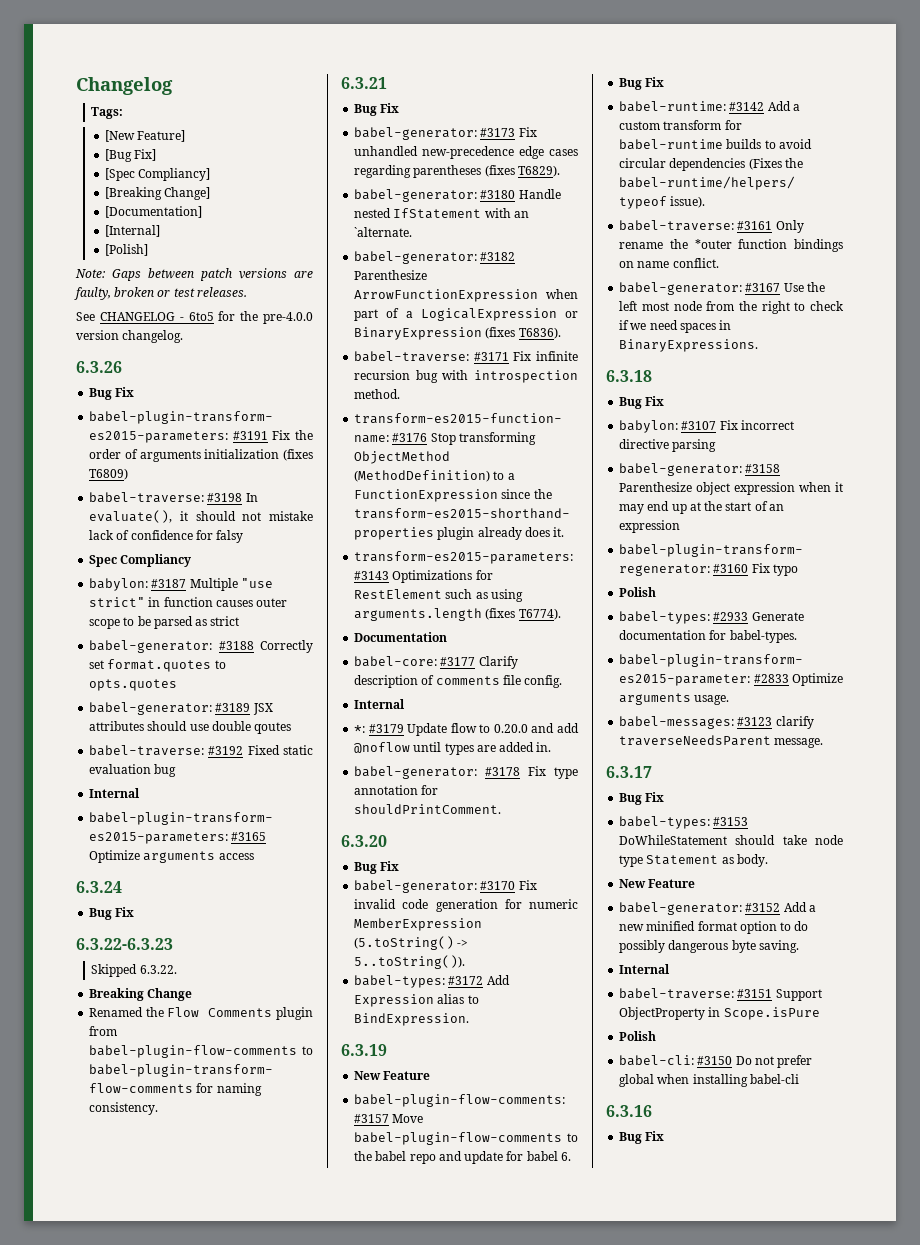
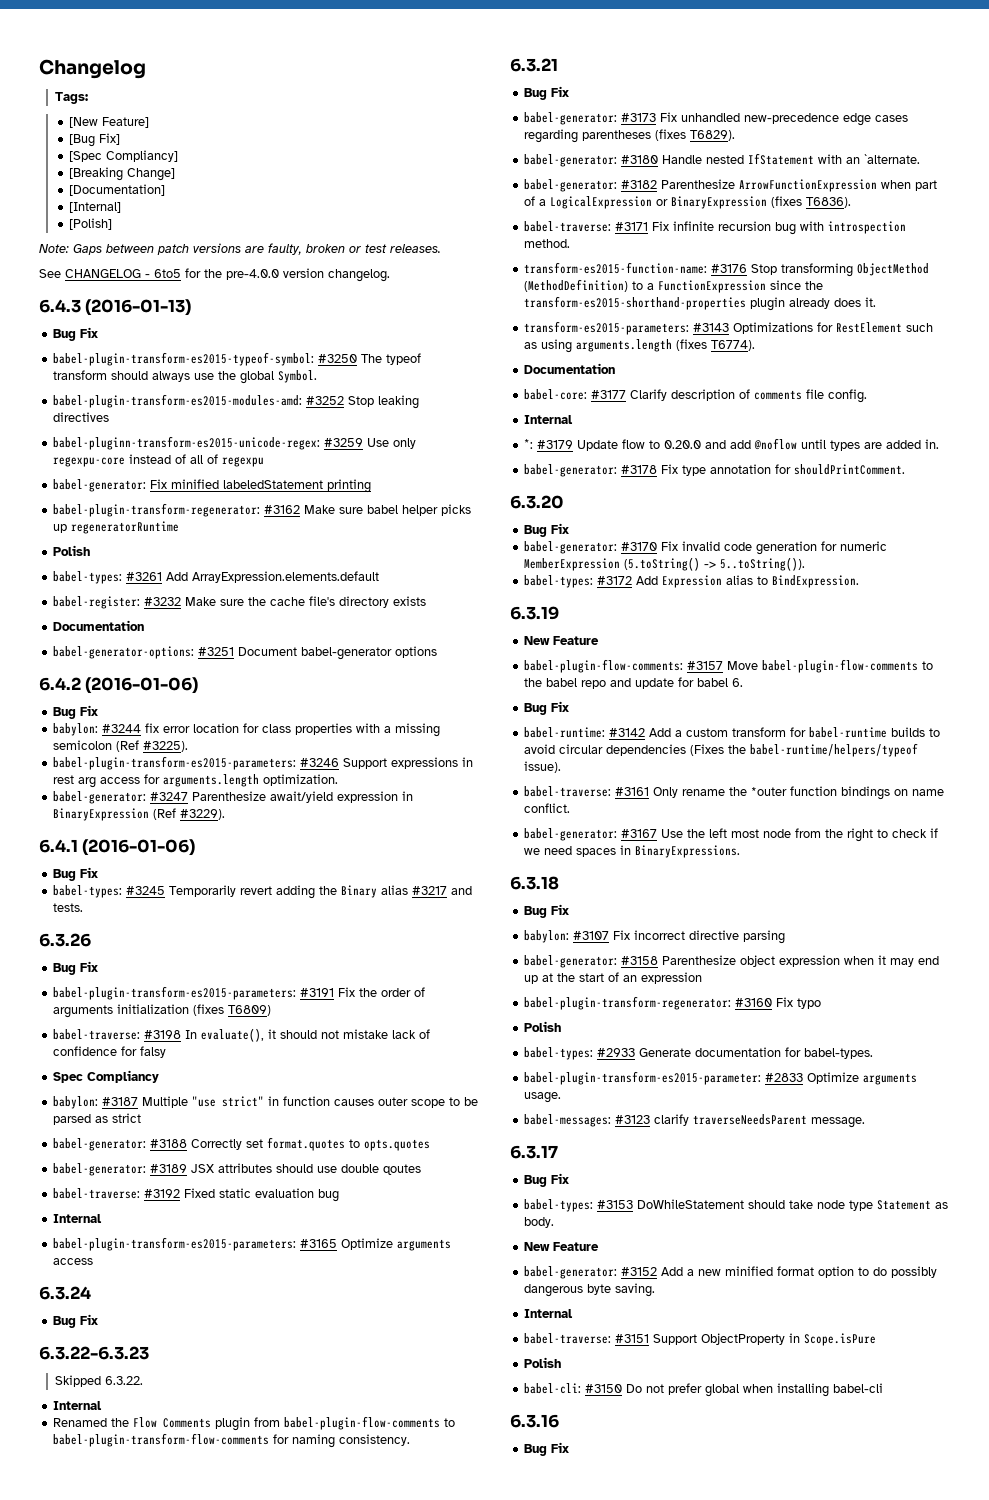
+ 6.4.3 (2016-01-13)
+ Bug Fix
+ babel-plugin-transform-es2015-typeof-symbol: #3250 The typeof transform should always use the global Symbol.
+ babel-plugin-transform-es2015-modules-amd: #3252 Stop leaking directives
+ babel-pluginn-transform-es2015-unicode-regex: #3259 Use only regexpu-core instead of all of regexpu
+ babel-generator: Fix minified labeledStatement printing
+ babel-plugin-transform-regenerator: #3162 Make sure babel helper picks up regeneratorRuntime
+ Polish
+ babel-types: #3261 Add ArrayExpression.elements.default
+ babel-register: #3232 Make sure the cache file's directory exists
+ Documentation
+ babel-generator-options: #3251 Document babel-generator options
+ 6.4.2 (2016-01-06)
+ Bug Fix
+ babylon: #3244 fix error location for class properties with a missing semicolon (Ref #3225).
+ babel-plugin-transform-es2015-parameters: #3246 Support expressions in rest arg access for arguments.length optimization.
+ babel-generator: #3247 Parenthesize await/yield expression in BinaryExpression (Ref #3229).
+ 6.4.1 (2016-01-06)
+ Bug Fix
+ babel-types: #3245 Temporarily revert adding the Binary alias #3217 and tests.
  Skipped 6.3.22.
- Breaking Change
+ Internal

